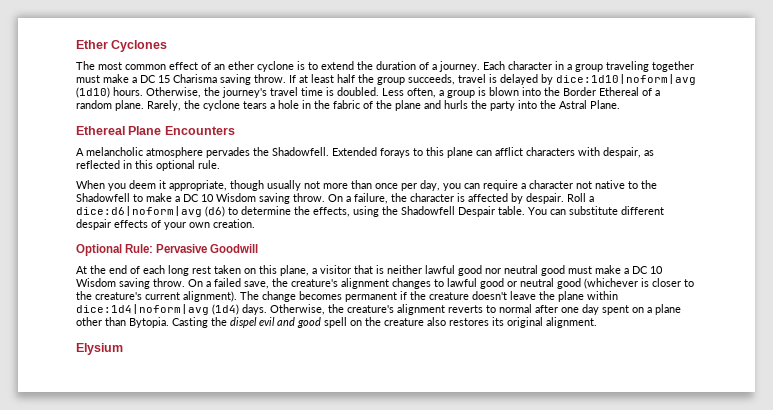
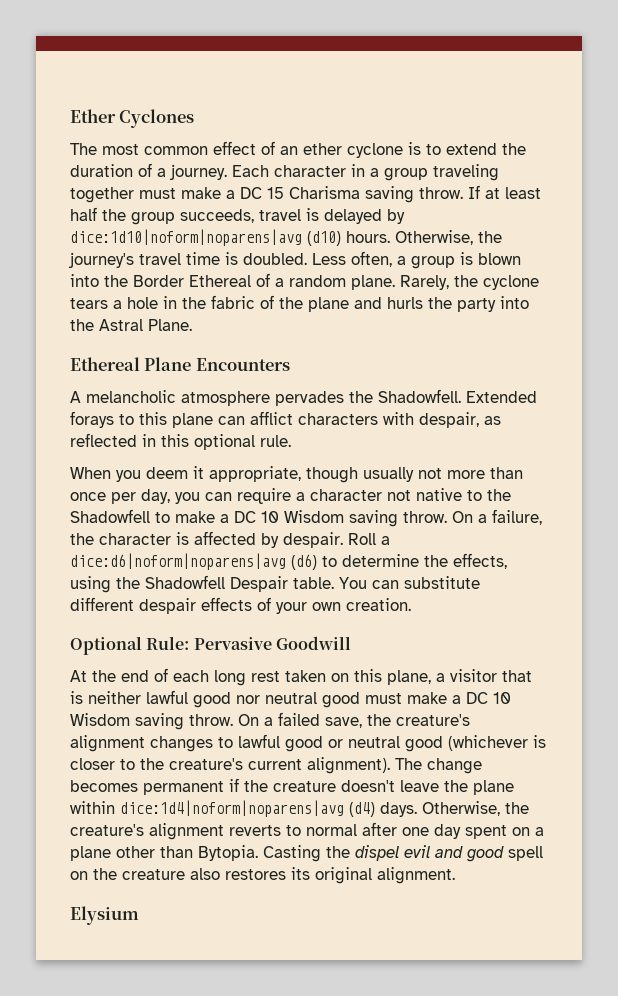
- If at least half the group succeeds, travel is delayed by dice:1d10|noform|avg (1d10) hours.
+ If at least half the group succeeds, travel is delayed by dice:1d10|noform|noparens|avg (d10) hours.
- Roll a dice:d6|noform|avg (d6) to determine the effects, using the Shadowfell Despair table.
+ Roll a dice:d6|noform|noparens|avg (d6) to determine the effects, using the Shadowfell Despair table.
- The change becomes permanent if the creature doesn't leave the plane within dice:1d4|noform|avg (1d4) days.
+ The change becomes permanent if the creature doesn't leave the plane within dice:1d4|noform|noparens|avg (d4) days.

